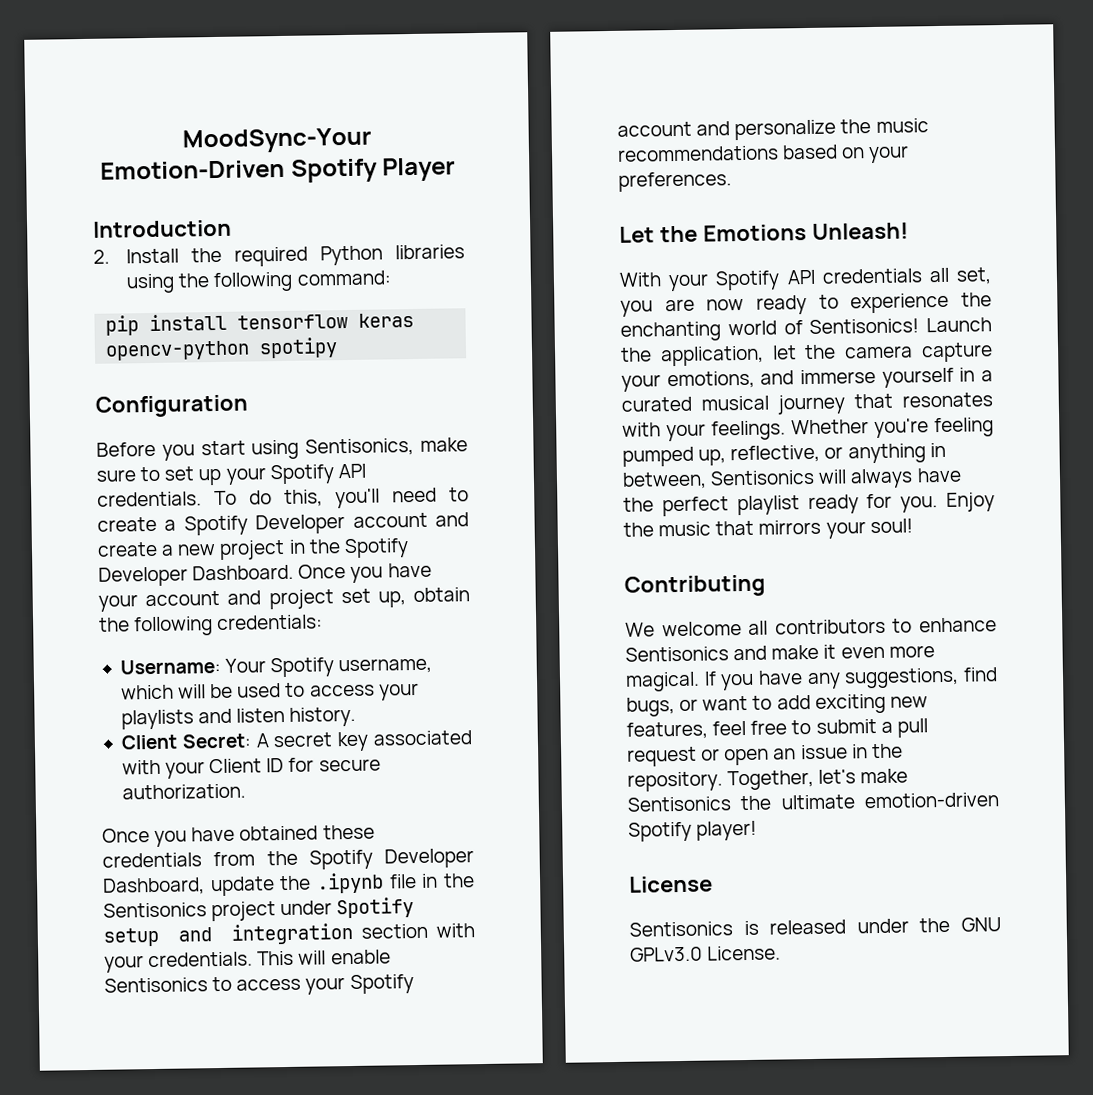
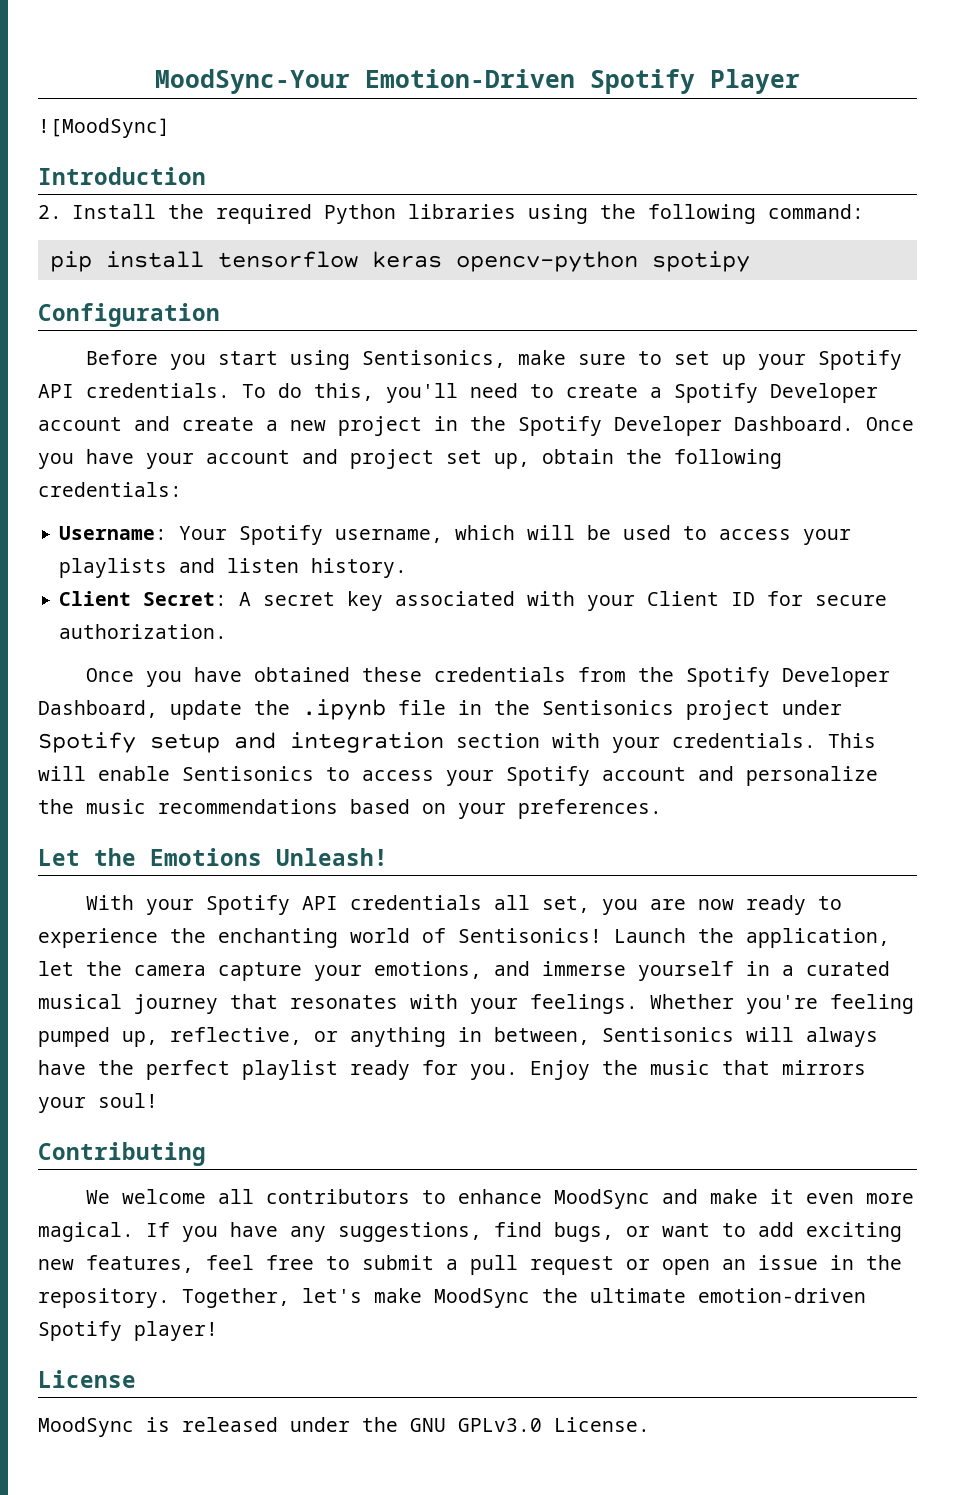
+ ![MoodSync]
- We welcome all contributors to enhance Sentisonics and make it even more magical.
+ We welcome all contributors to enhance MoodSync and make it even more magical.
- Together, let's make Sentisonics the ultimate emotion-driven Spotify player!
+ Together, let's make MoodSync the ultimate emotion-driven Spotify player!
- Sentisonics is released under the GNU GPLv3.0 License.
+ MoodSync is released under the GNU GPLv3.0 License.

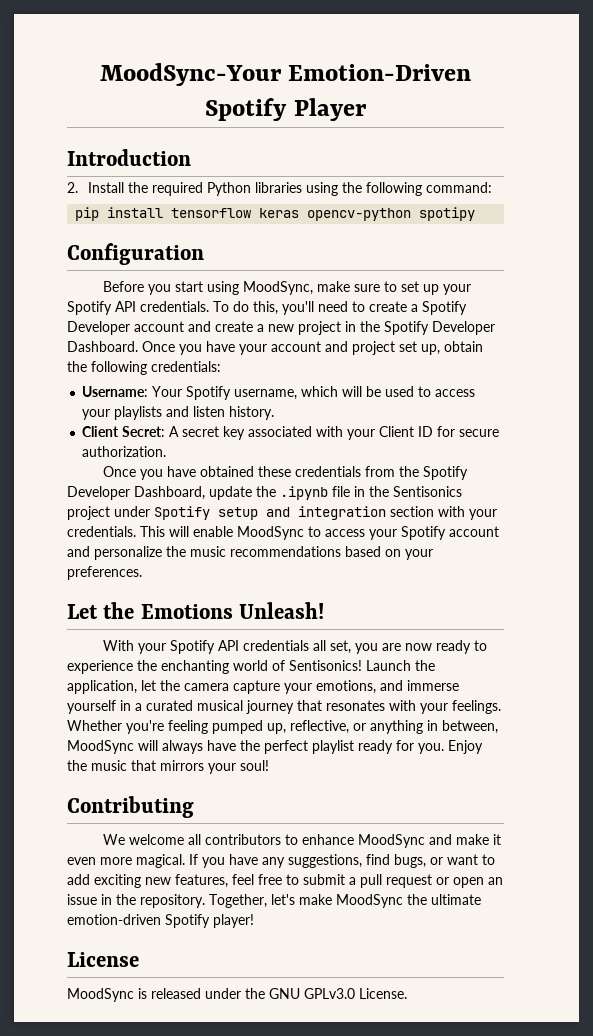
- ![MoodSync]
- Before you start using Sentisonics, make sure to set up your Spotify API credentials.
+ Before you start using MoodSync, make sure to set up your Spotify API credentials.
- This will enable Sentisonics to access your Spotify account and personalize the music recommendations based on your preferences.
+ This will enable MoodSync to access your Spotify account and personalize the music recommendations based on your preferences.
- Whether you're feeling pumped up, reflective, or anything in between, Sentisonics will always have the perfect playlist ready for you.
+ Whether you're feeling pumped up, reflective, or anything in between, MoodSync will always have the perfect playlist ready for you.

